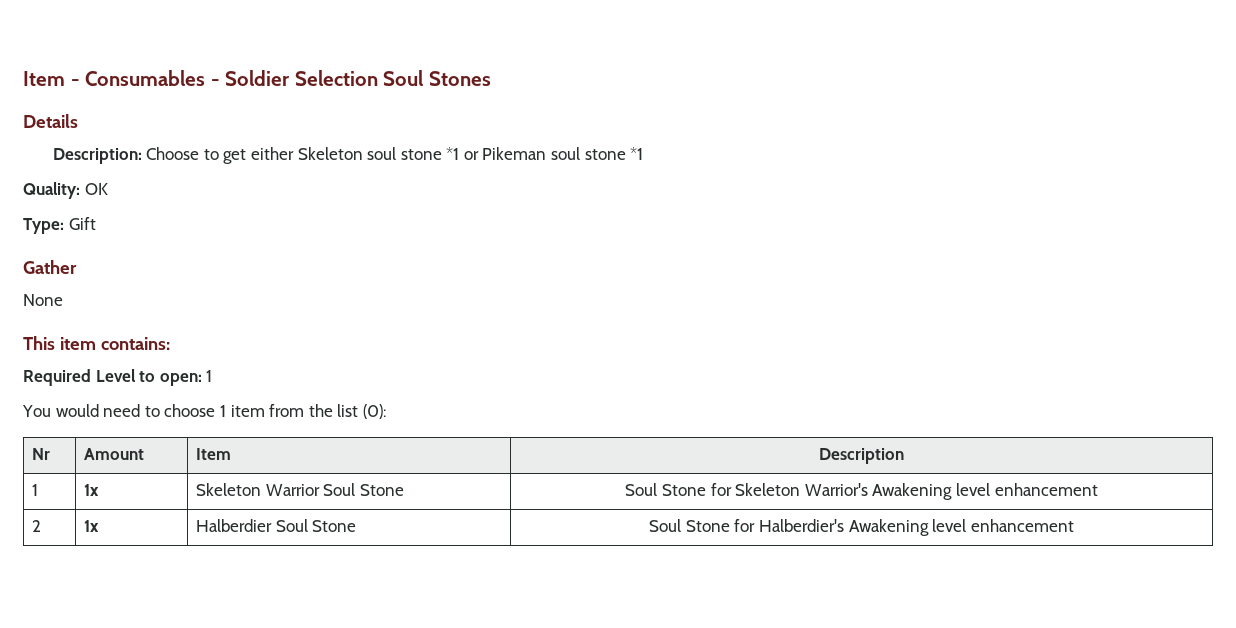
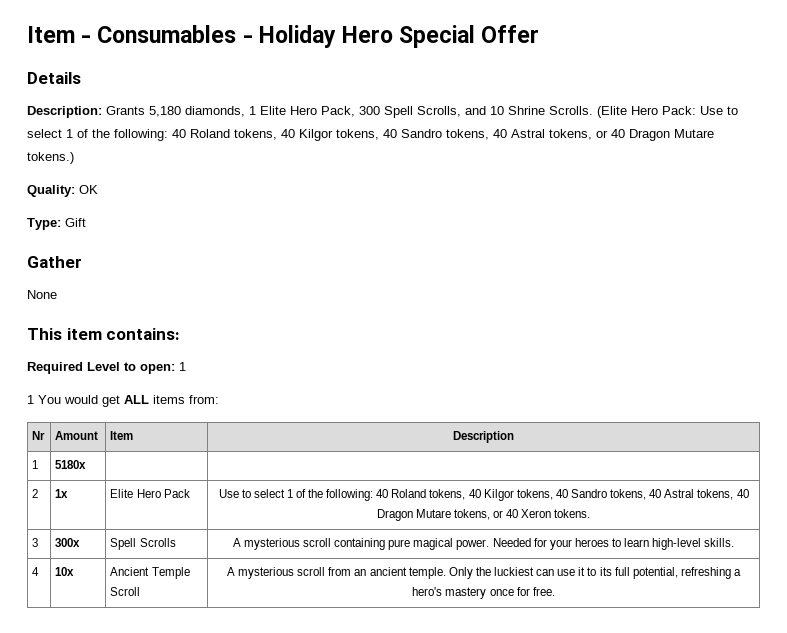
- Item - Consumables - Soldier Selection Soul Stones
+ Item - Consumables - Holiday Hero Special Offer
  Details
- Description: Choose to get either Skeleton soul stone *1 or Pikeman soul stone *1
+ Description: Grants 5,180 diamonds, 1 Elite Hero Pack, 300 Spell Scrolls, and 10 Shrine Scrolls. (Elite Hero Pack: Use to select 1 of the following: 40 Roland tokens, 40 Kilgor tokens, 40 Sandro tokens, 40 Astral tokens, or 40 Dragon Mutare tokens.)
- You would need to choose 1 item from the list (0):
+ 1 You would get ALL items from:
- 1 | 1x | Skeleton Warrior Soul Stone | Soul Stone for Skeleton Warrior's Awakening level enhancement
- 2 | 1x | Halberdier Soul Stone | Soul Stone for Halberdier's Awakening level enhancement
+ 1 | 5180x | |
+ 2 | 1x | Elite Hero Pack | Use to select 1 of the following: 40 Roland tokens, 40 Kilgor tokens, 40 Sandro tokens, 40 Astral tokens, 40 Dragon Mutare tokens, or 40 Xeron tokens.
+ 3 | 300x | Spell Scrolls | A mysterious scroll containing pure magical power. Needed for your heroes to learn high-level skills.
+ 4 | 10x | Ancient Temple Scroll | A mysterious scroll from an ancient temple. Only the luckiest can use it to its full potential, refreshing a hero's mastery once for free.

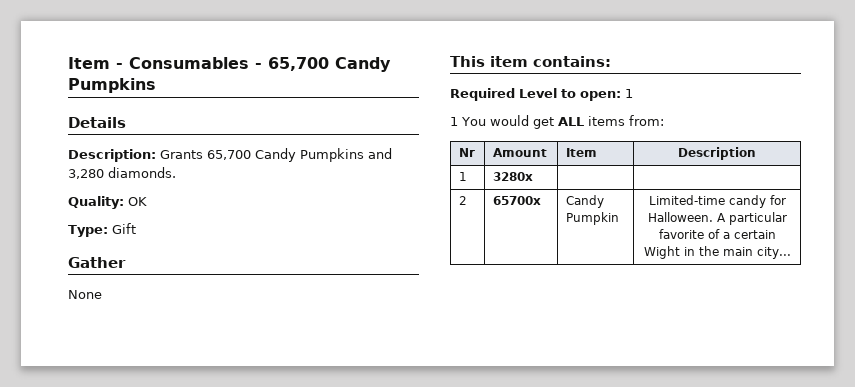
- Item - Consumables - Holiday Hero Special Offer
+ Item - Consumables - 65,700 Candy Pumpkins
- Description: Grants 5,180 diamonds, 1 Elite Hero Pack, 300 Spell Scrolls, and 10 Shrine Scrolls. (Elite Hero Pack: Use to select 1 of the following: 40 Roland tokens, 40 Kilgor tokens, 40 Sandro tokens, 40 Astral tokens, or 40 Dragon Mutare tokens.)
+ Description: Grants 65,700 Candy Pumpkins and 3,280 diamonds.
- 1 | 5180x | |
+ 1 | 3280x | |
- 2 | 1x | Elite Hero Pack | Use to select 1 of the following: 40 Roland tokens, 40 Kilgor tokens, 40 Sandro tokens, 40 Astral tokens, 40 Dragon Mutare tokens, or 40 Xeron tokens.
- 3 | 300x | Spell Scrolls | A mysterious scroll containing pure magical power. Needed for your heroes to learn high-level skills.
- 4 | 10x | Ancient Temple Scroll | A mysterious scroll from an ancient temple. Only the luckiest can use it to its full potential, refreshing a hero's mastery once for free.
+ 2 | 65700x | Candy Pumpkin | Limited-time candy for Halloween. A particular favorite of a certain Wight in the main city...

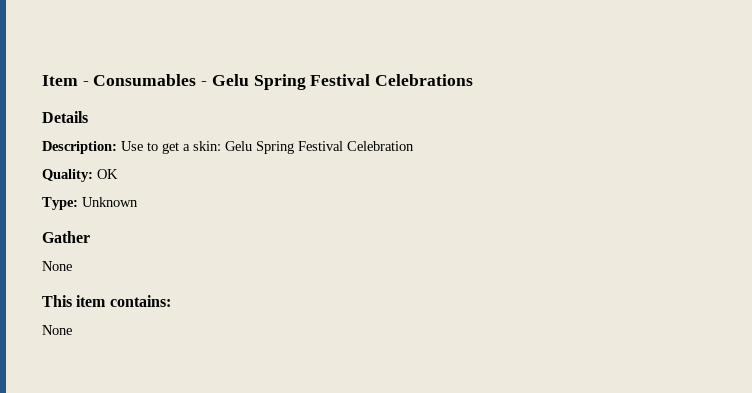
- Item - Consumables - 65,700 Candy Pumpkins
+ Item - Consumables - Gelu Spring Festival Celebrations
  Details
- Description: Grants 65,700 Candy Pumpkins and 3,280 diamonds.
+ Description: Use to get a skin: Gelu Spring Festival Celebration
- Type: Gift
+ Type: Unknown
  This item contains:
- Required Level to open: 1
- 1 You would get ALL items from:
- Nr | Amount | Item | Description
- 1 | 3280x | |
- 2 | 65700x | Candy Pumpkin | Limited-time candy for Halloween. A particular favorite of a certain Wight in the main city...
+ None

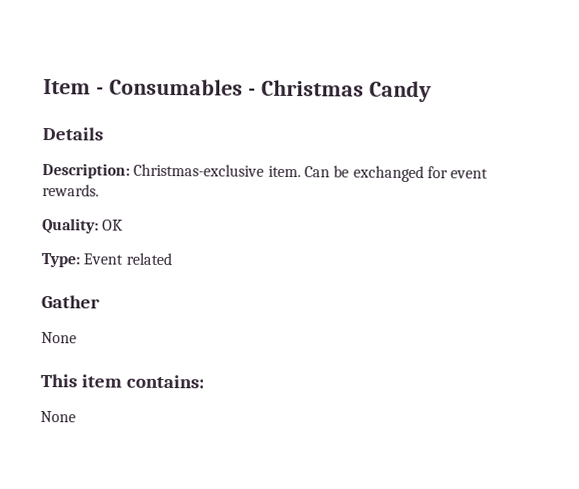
- Item - Consumables - Gelu Spring Festival Celebrations
+ Item - Consumables - Christmas Candy
  Details
- Description: Use to get a skin: Gelu Spring Festival Celebration
+ Description: Christmas-exclusive item. Can be exchanged for event rewards.
- Type: Unknown
+ Type: Event related

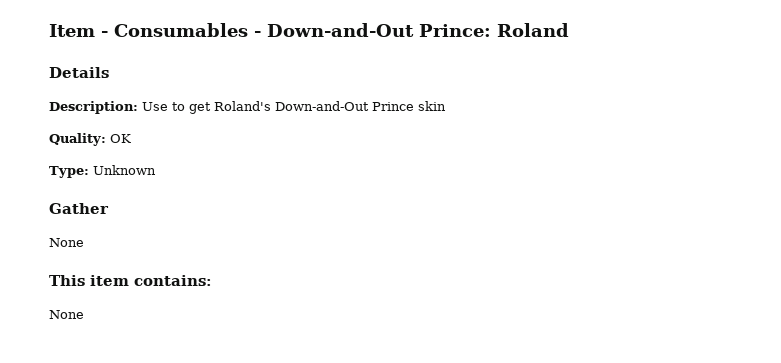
- Item - Consumables - Christmas Candy
+ Item - Consumables - Down-and-Out Prince: Roland
- Description: Christmas-exclusive item. Can be exchanged for event rewards.
+ Description: Use to get Roland's Down-and-Out Prince skin
- Type: Event related
+ Type: Unknown

